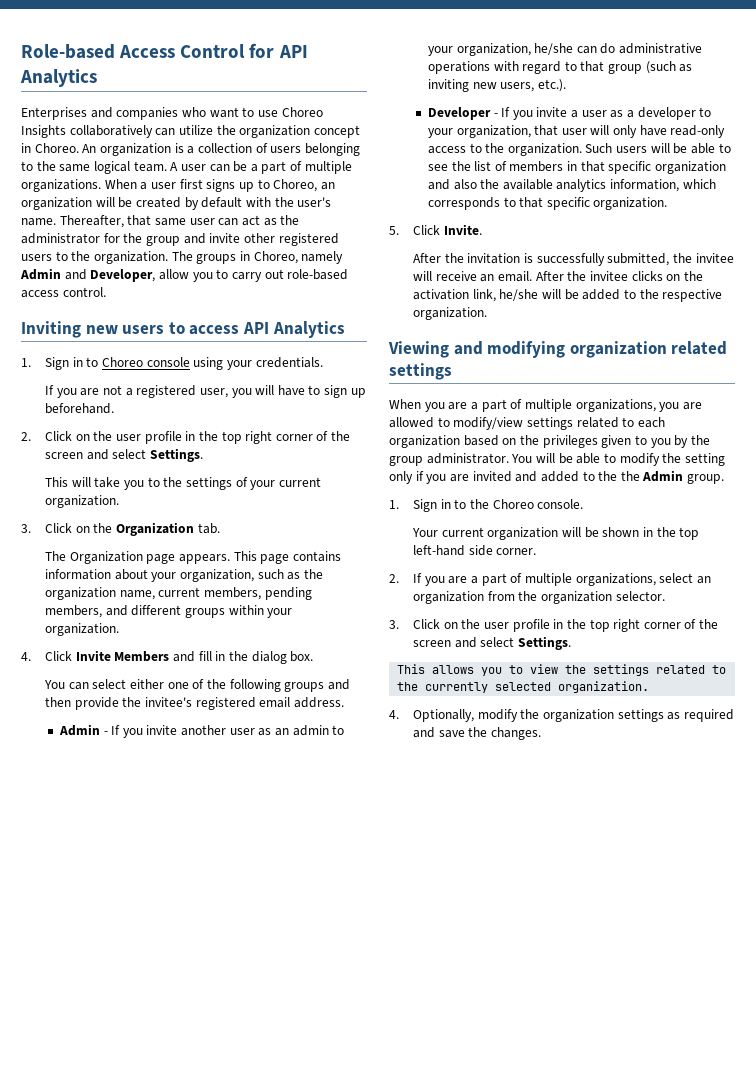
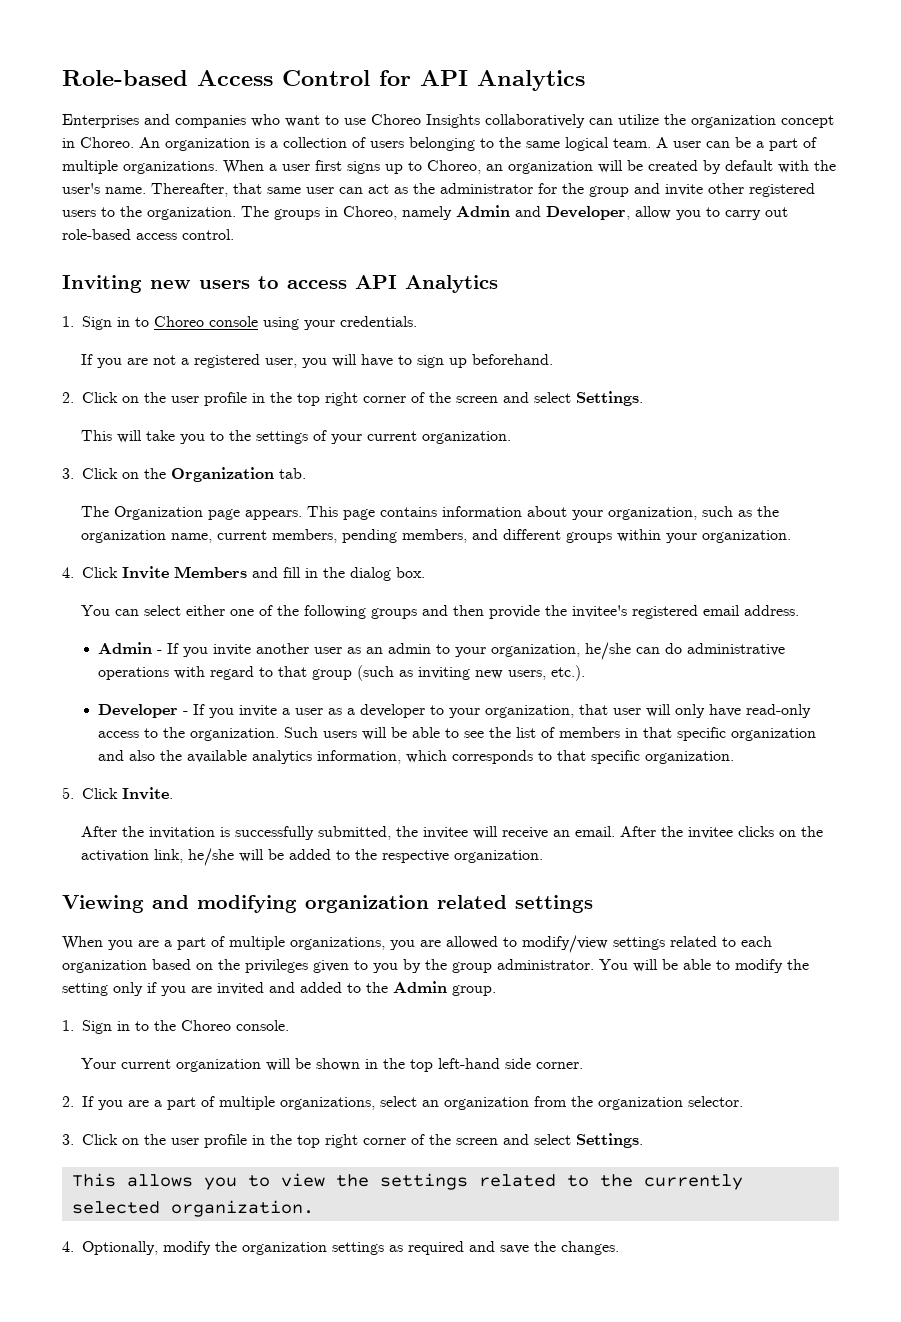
- You will be able to modify the setting only if you are invited and added to the the Admin group.
+ You will be able to modify the setting only if you are invited and added to the Admin group.

